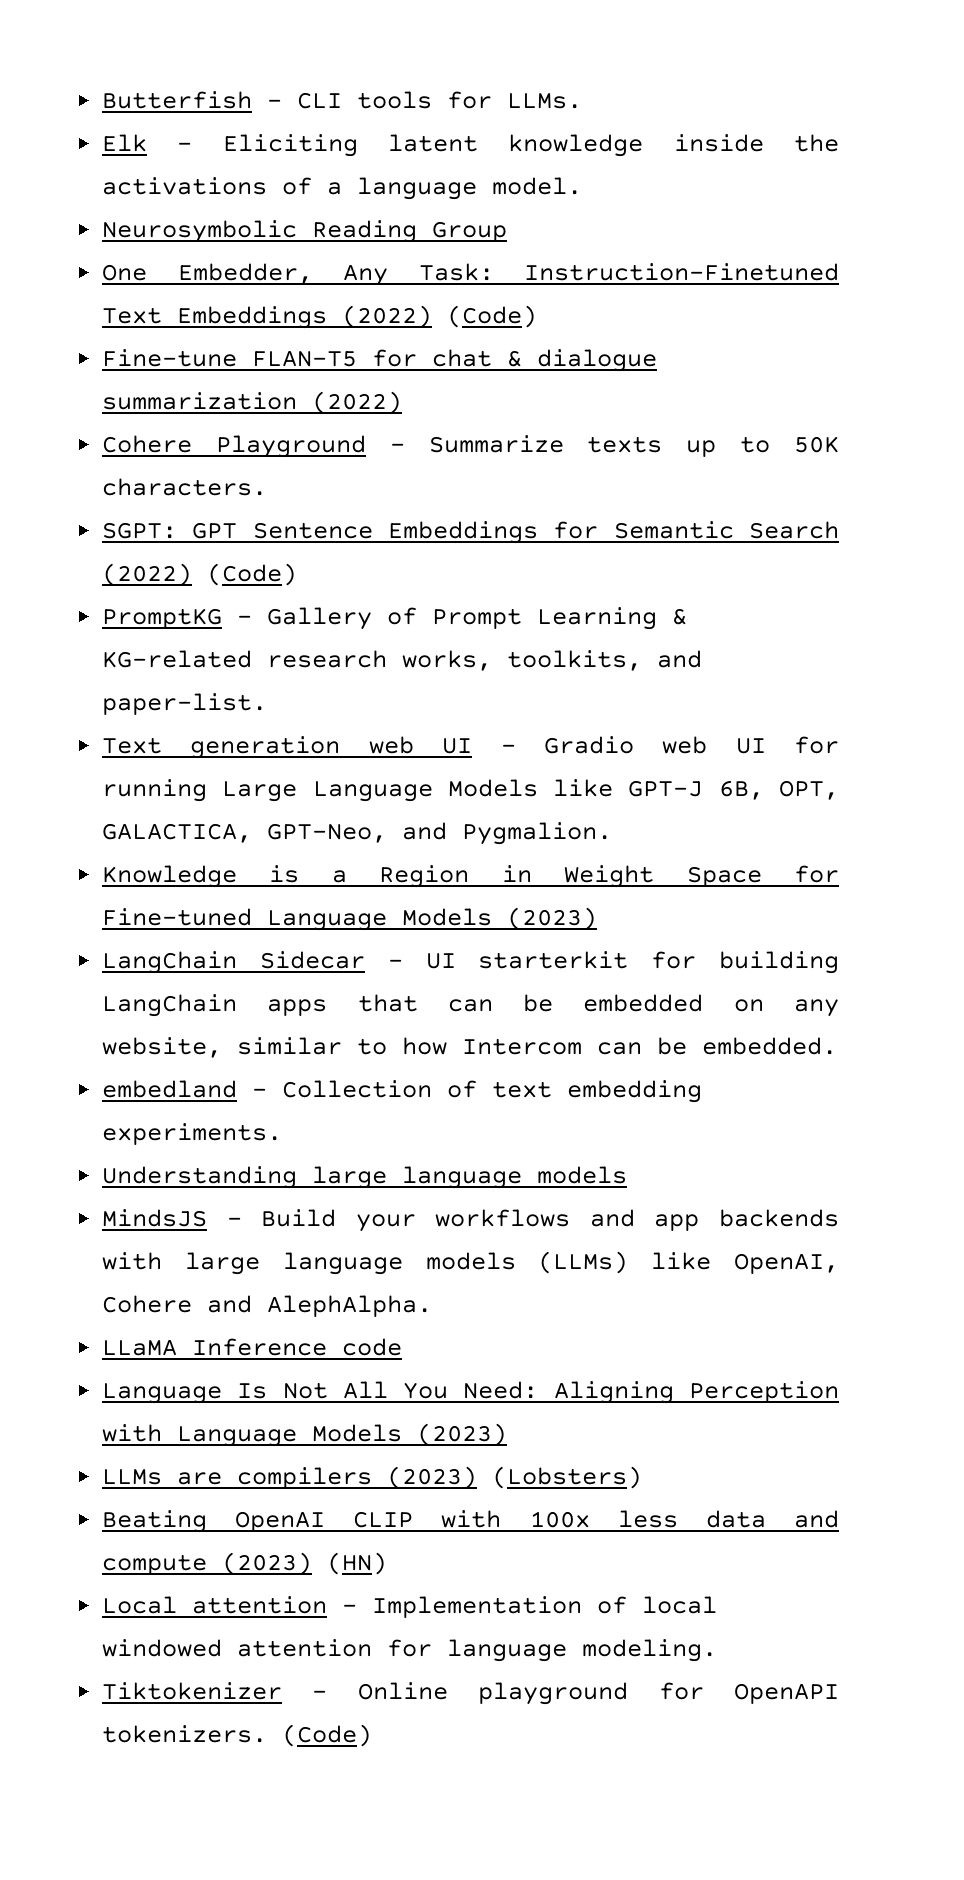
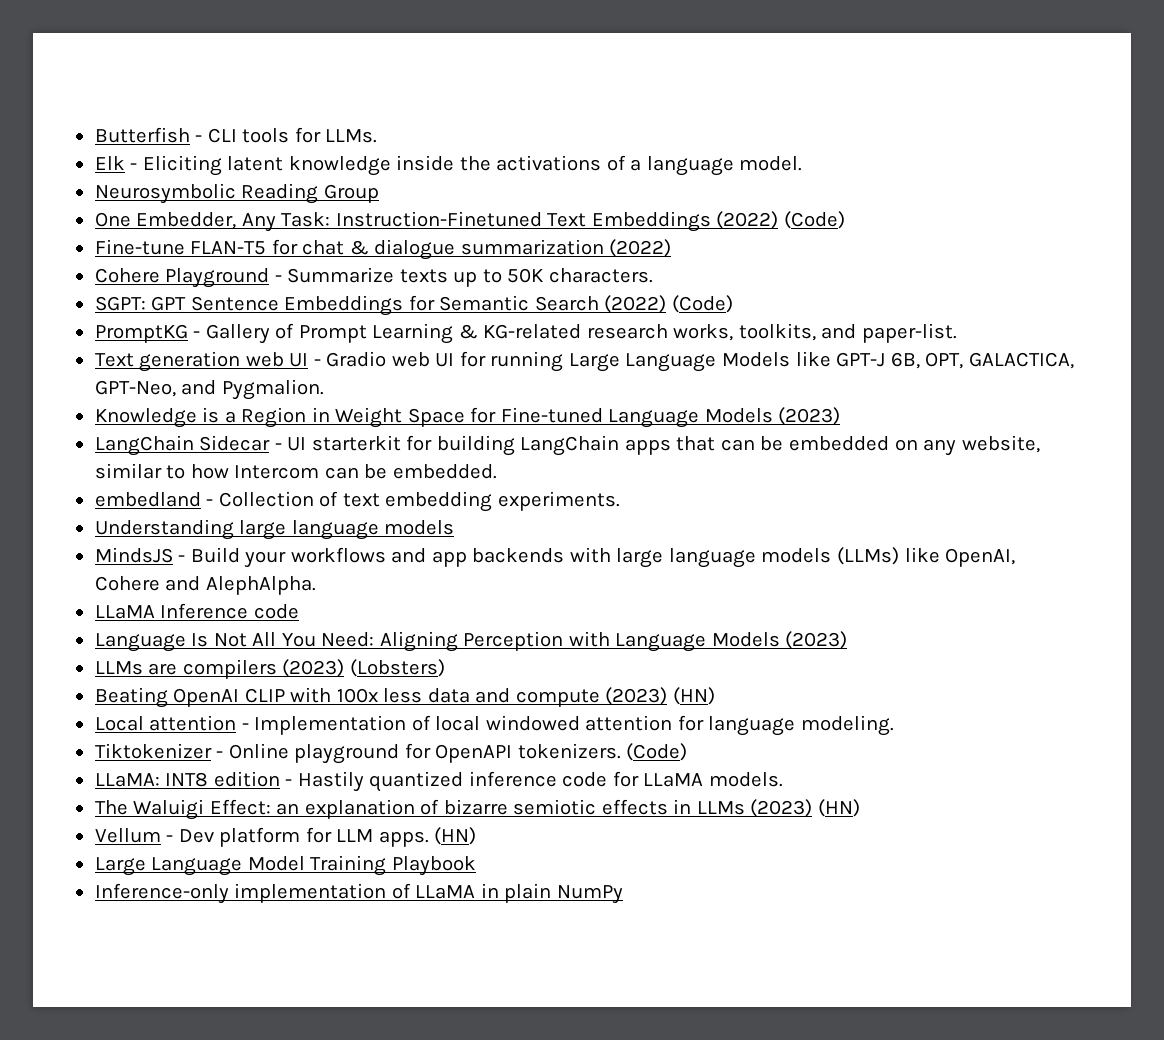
+ LLaMA: INT8 edition - Hastily quantized inference code for LLaMA models.
+ The Waluigi Effect: an explanation of bizarre semiotic effects in LLMs (2023) (HN)
+ Vellum - Dev platform for LLM apps. (HN)
+ Large Language Model Training Playbook
+ Inference-only implementation of LLaMA in plain NumPy

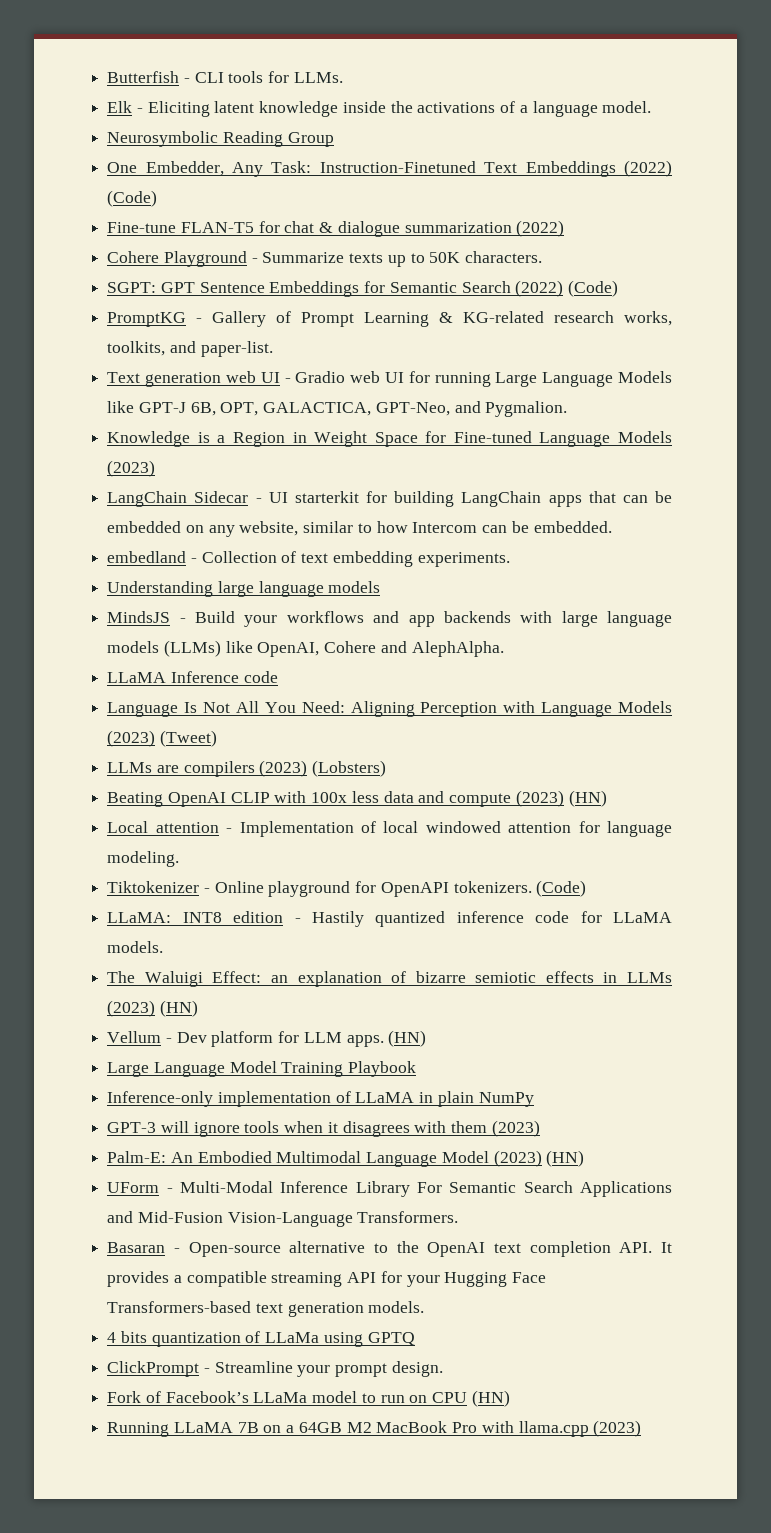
- Language Is Not All You Need: Aligning Perception with Language Models (2023)
+ Language Is Not All You Need: Aligning Perception with Language Models (2023) (Tweet)
+ GPT-3 will ignore tools when it disagrees with them (2023)
+ Palm-E: An Embodied Multimodal Language Model (2023) (HN)
+ UForm - Multi-Modal Inference Library For Semantic Search Applications and Mid-Fusion Vision-Language Transformers.
+ Basaran - Open-source alternative to the OpenAI text completion API. It provides a compatible streaming API for your Hugging Face Transformers-based text generation models.
+ 4 bits quantization of LLaMa using GPTQ
+ ClickPrompt - Streamline your prompt design.
+ Fork of Facebook’s LLaMa model to run on CPU (HN)
+ Running LLaMA 7B on a 64GB M2 MacBook Pro with llama.cpp (2023)

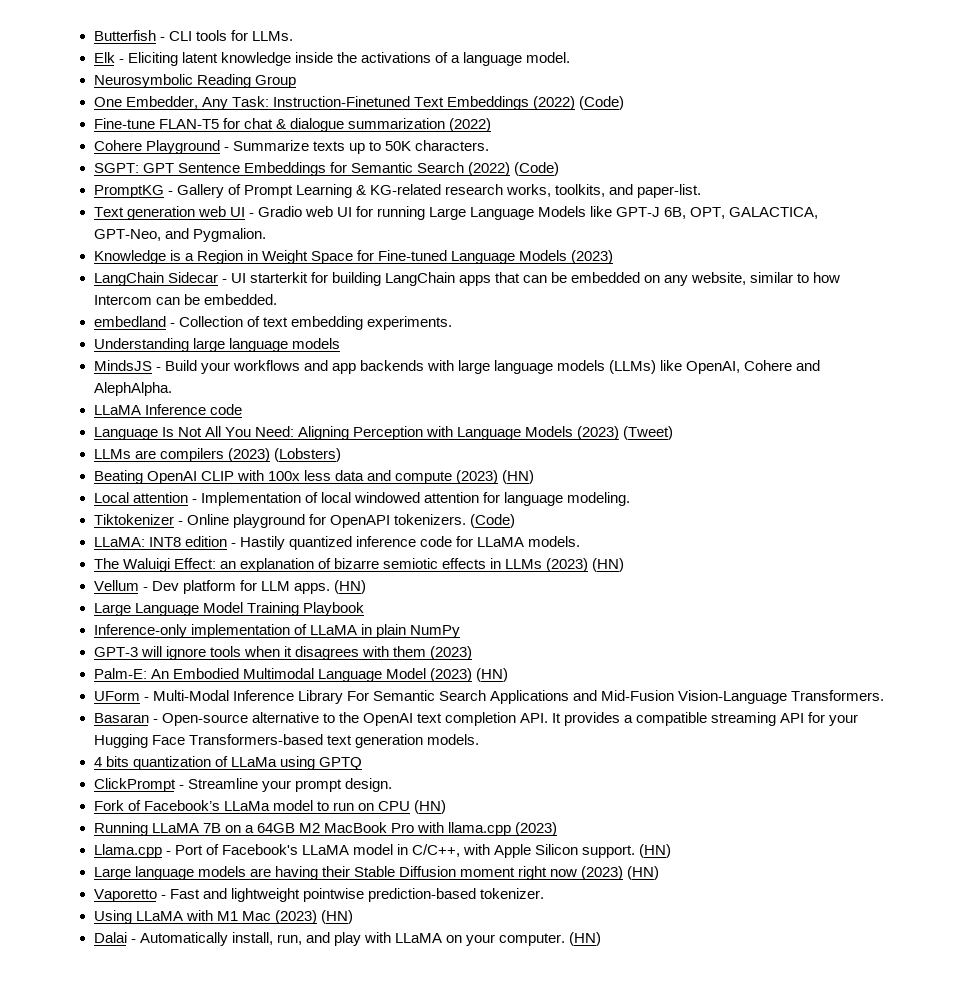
+ Llama.cpp - Port of Facebook's LLaMA model in C/C++, with Apple Silicon support. (HN)
+ Large language models are having their Stable Diffusion moment right now (2023) (HN)
+ Vaporetto - Fast and lightweight pointwise prediction-based tokenizer.
+ Using LLaMA with M1 Mac (2023) (HN)
+ Dalai - Automatically install, run, and play with LLaMA on your computer. (HN)

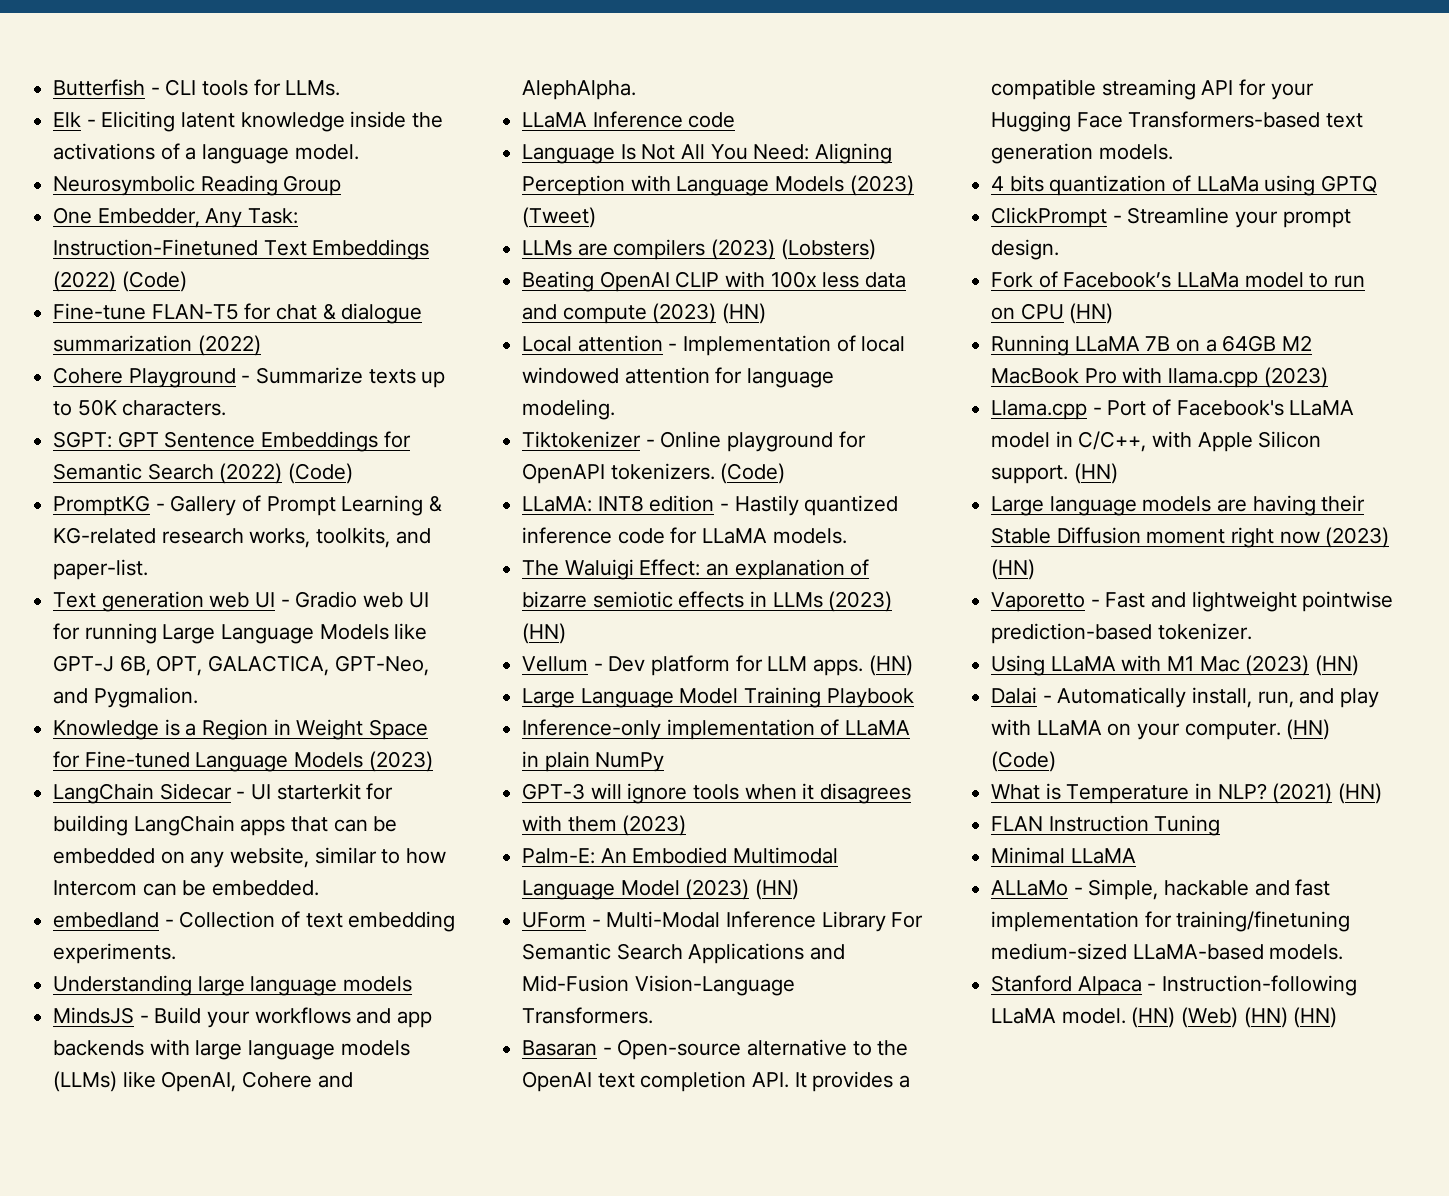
- Dalai - Automatically install, run, and play with LLaMA on your computer. (HN)
+ Dalai - Automatically install, run, and play with LLaMA on your computer. (HN) (Code)
+ What is Temperature in NLP? (2021) (HN)
+ FLAN Instruction Tuning
+ Minimal LLaMA
+ ALLaMo - Simple, hackable and fast implementation for training/finetuning medium-sized LLaMA-based models.
+ Stanford Alpaca - Instruction-following LLaMA model. (HN) (Web) (HN) (HN)

